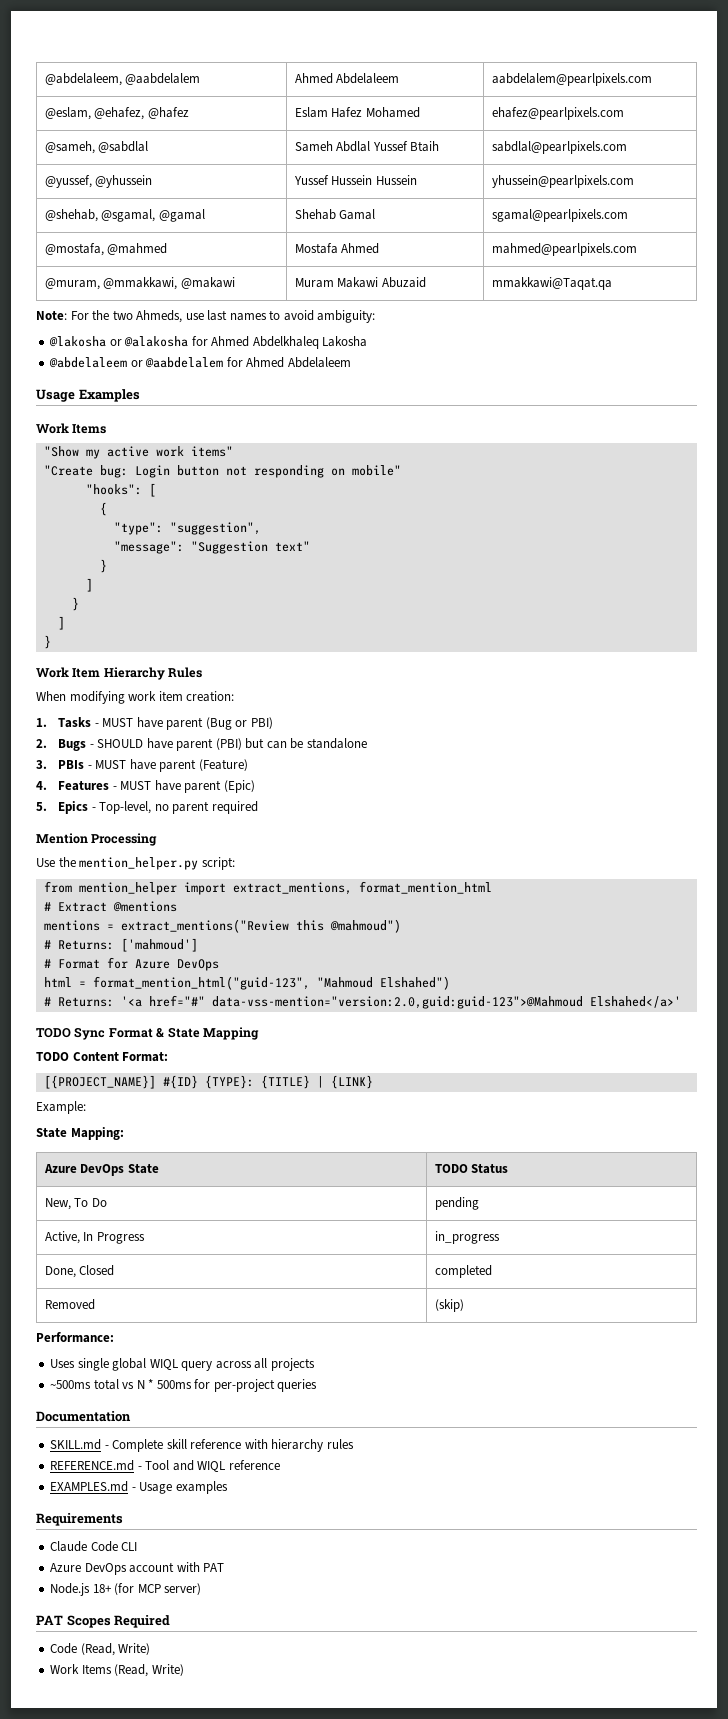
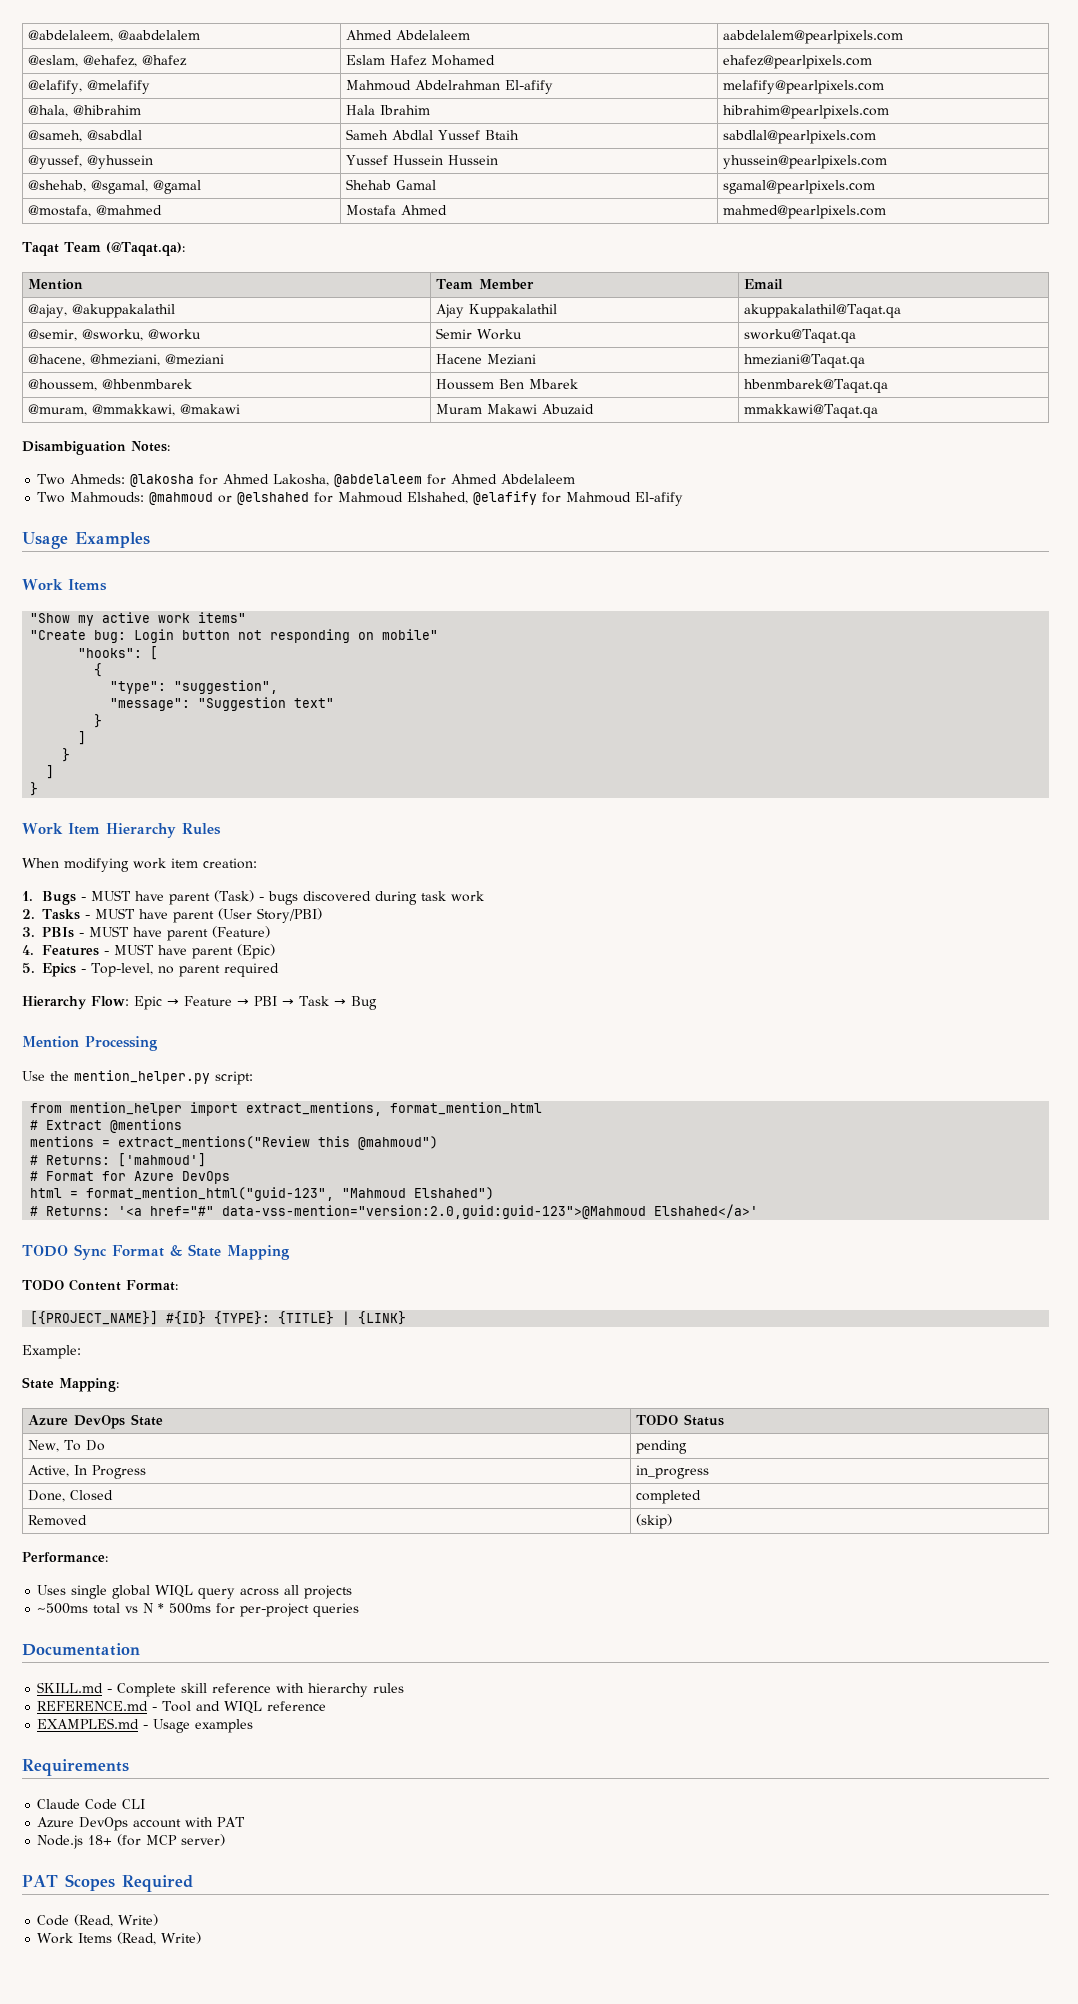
+ @elafify, @melafify | Mahmoud Abdelrahman El-afify | melafify@pearlpixels.com
+ @hala, @hibrahim | Hala Ibrahim | hibrahim@pearlpixels.com
+ Taqat Team (@Taqat.qa):
+ Mention | Team Member | Email
+ @ajay, @akuppakalathil | Ajay Kuppakalathil | akuppakalathil@Taqat.qa
+ @semir, @sworku, @worku | Semir Worku | sworku@Taqat.qa
+ @hacene, @hmeziani, @meziani | Hacene Meziani | hmeziani@Taqat.qa
+ @houssem, @hbenmbarek | Houssem Ben Mbarek | hbenmbarek@Taqat.qa
- Note: For the two Ahmeds, use last names to avoid ambiguity:
- @lakosha or @alakosha for Ahmed Abdelkhaleq Lakosha
- @abdelaleem or @aabdelalem for Ahmed Abdelaleem
+ Disambiguation Notes:
+ Two Ahmeds: @lakosha for Ahmed Lakosha, @abdelaleem for Ahmed Abdelaleem
+ Two Mahmouds: @mahmoud or @elshahed for Mahmoud Elshahed, @elafify for Mahmoud El-afify
- 1. Tasks - MUST have parent (Bug or PBI)
- 2. Bugs - SHOULD have parent (PBI) but can be standalone
+ 1. Bugs - MUST have parent (Task) - bugs discovered during task work
+ 2. Tasks - MUST have parent (User Story/PBI)
+ Hierarchy Flow: Epic → Feature → PBI → Task → Bug

